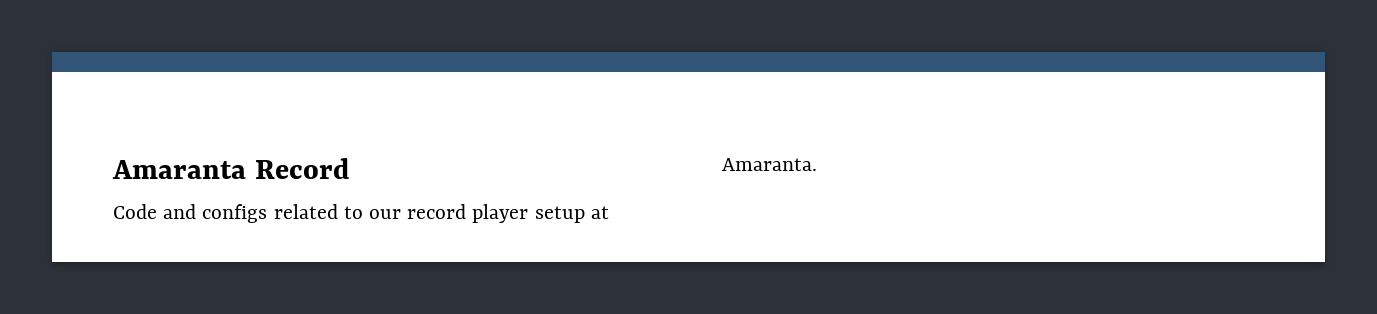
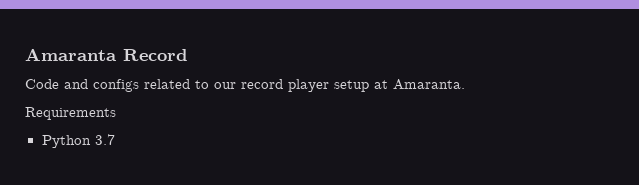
+ Requirements
+ Python 3.7

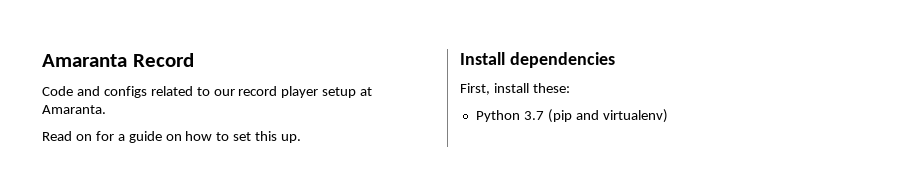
- Requirements
+ Read on for a guide on how to set this up.
+ Install dependencies
+ First, install these:
- Python 3.7
+ Python 3.7 (pip and virtualenv)

